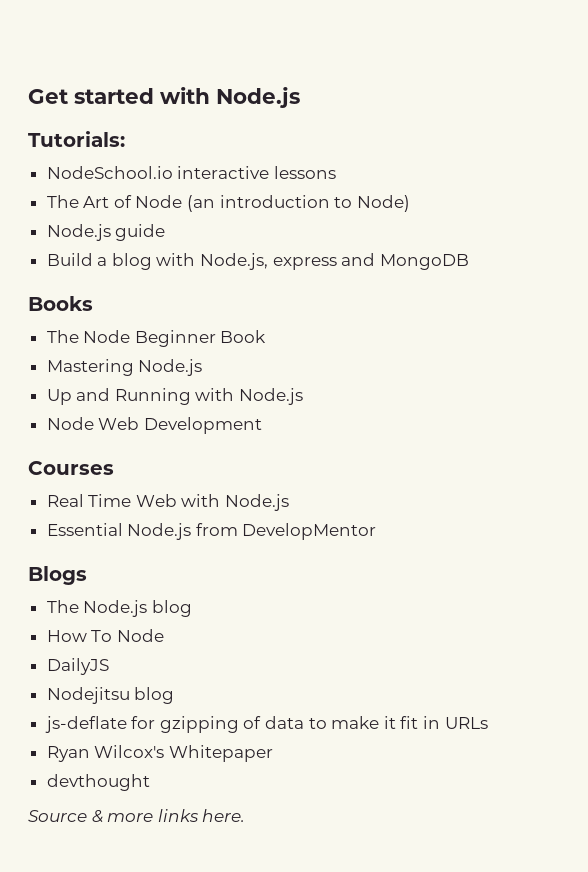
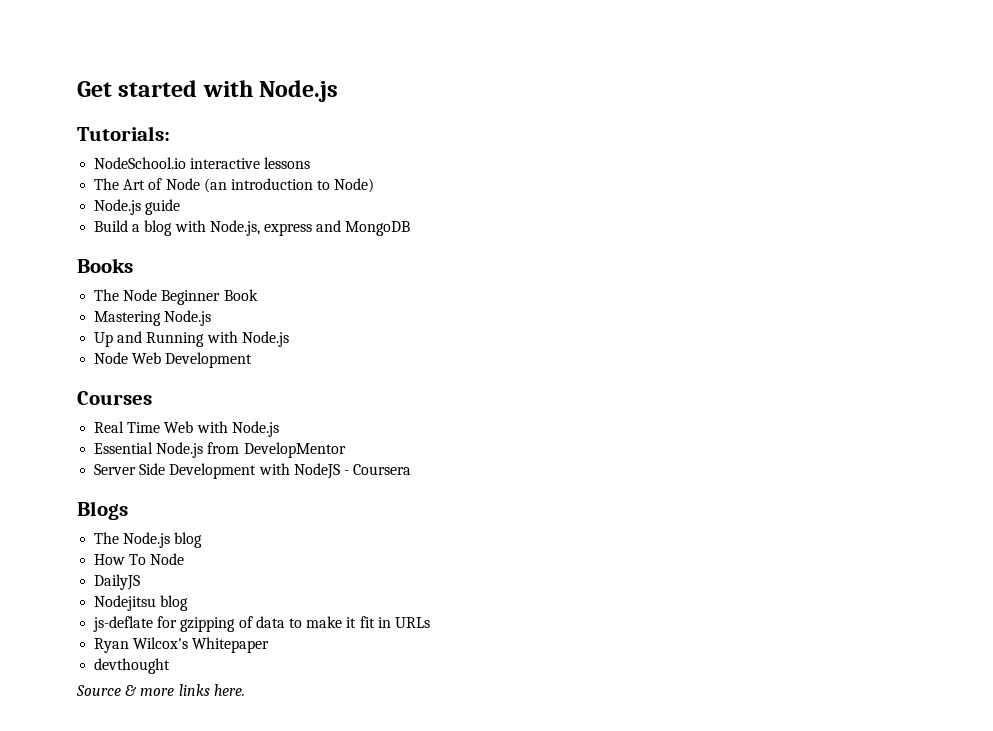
+ Server Side Development with NodeJS - Coursera

